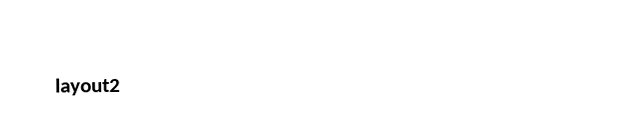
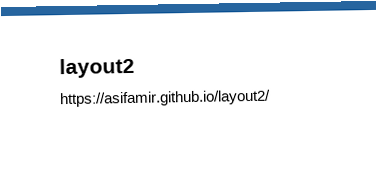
+ https://asifamir.github.io/layout2/

